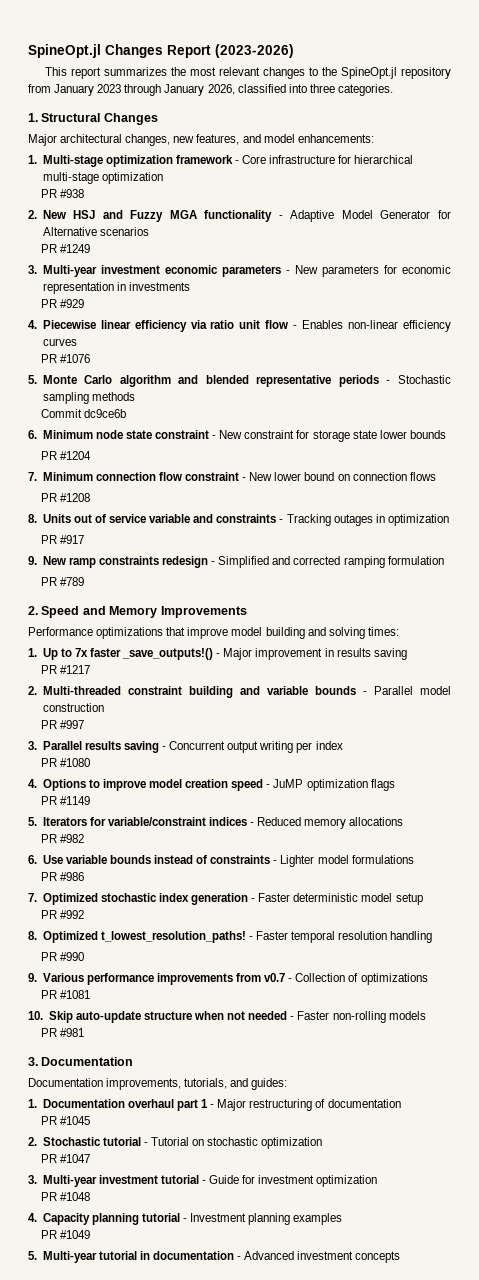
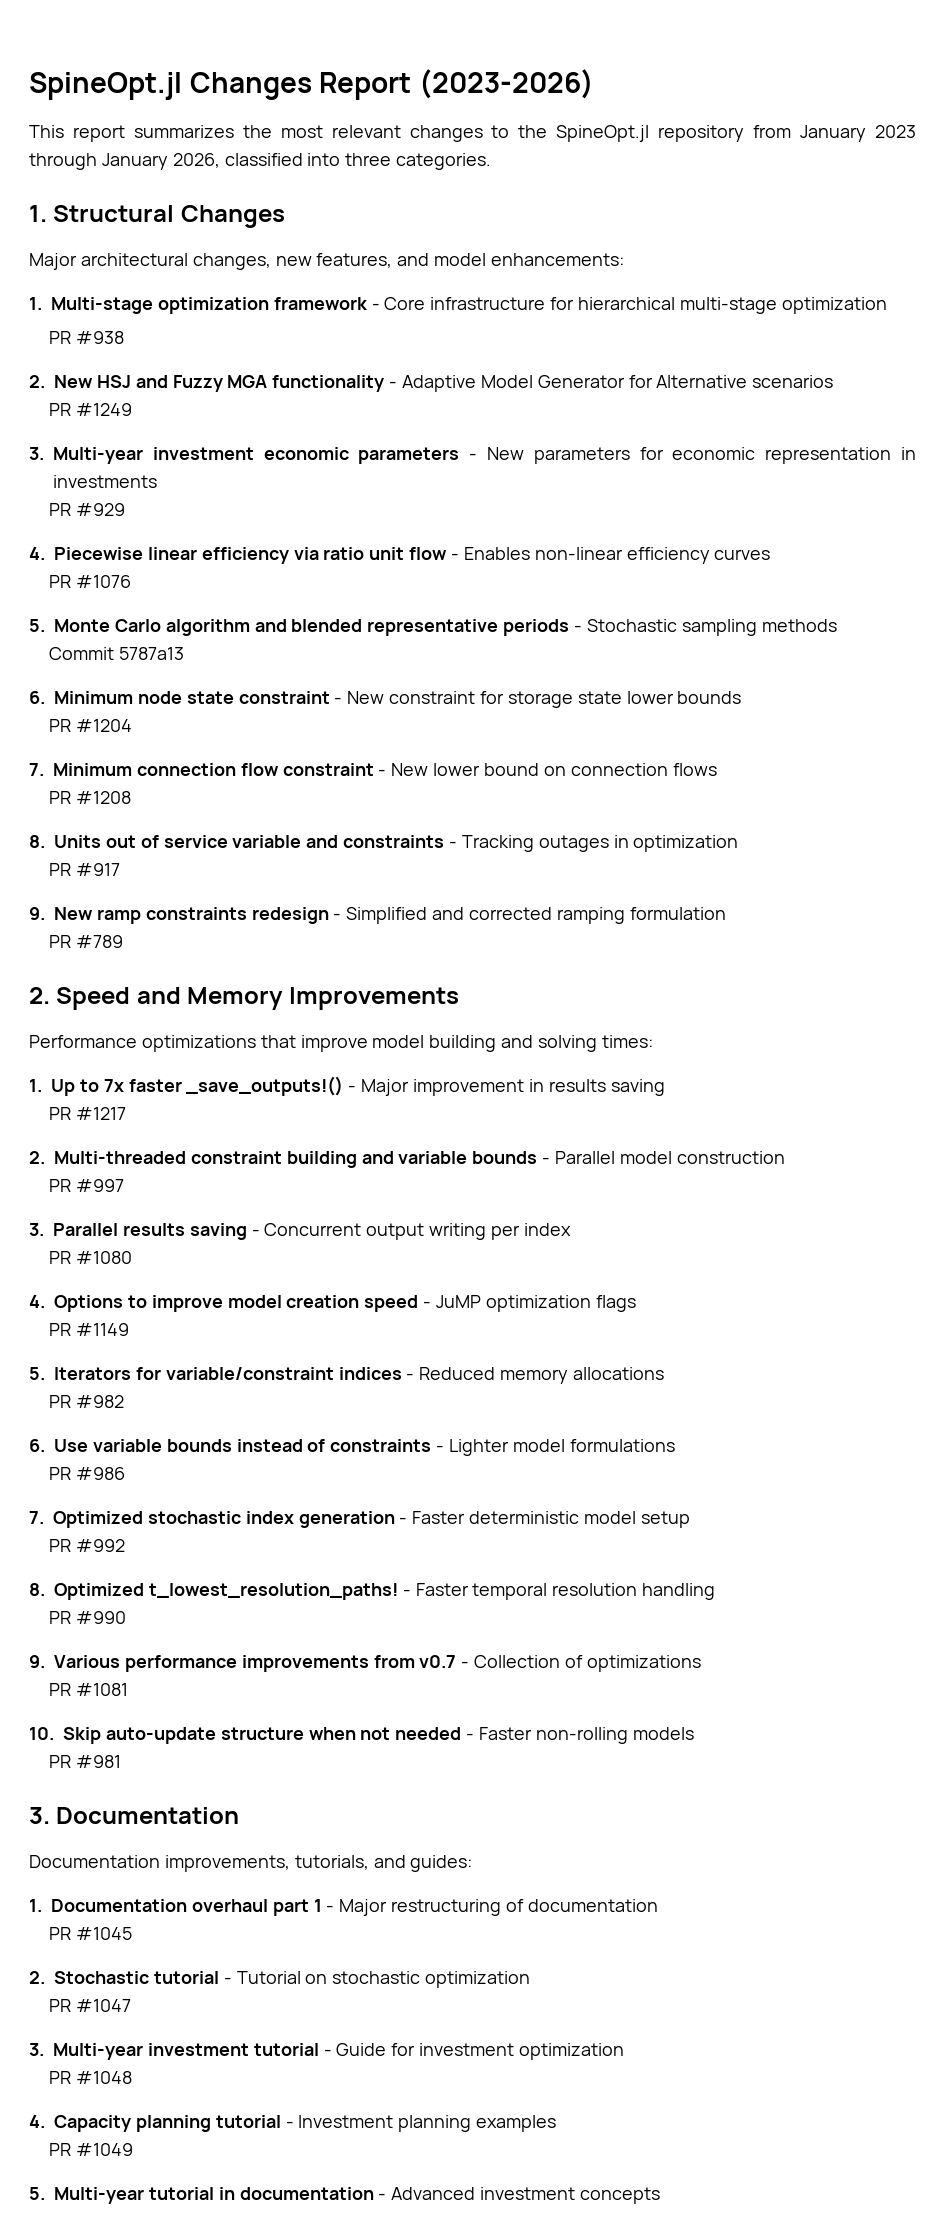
- Commit dc9ce6b
+ Commit 5787a13

